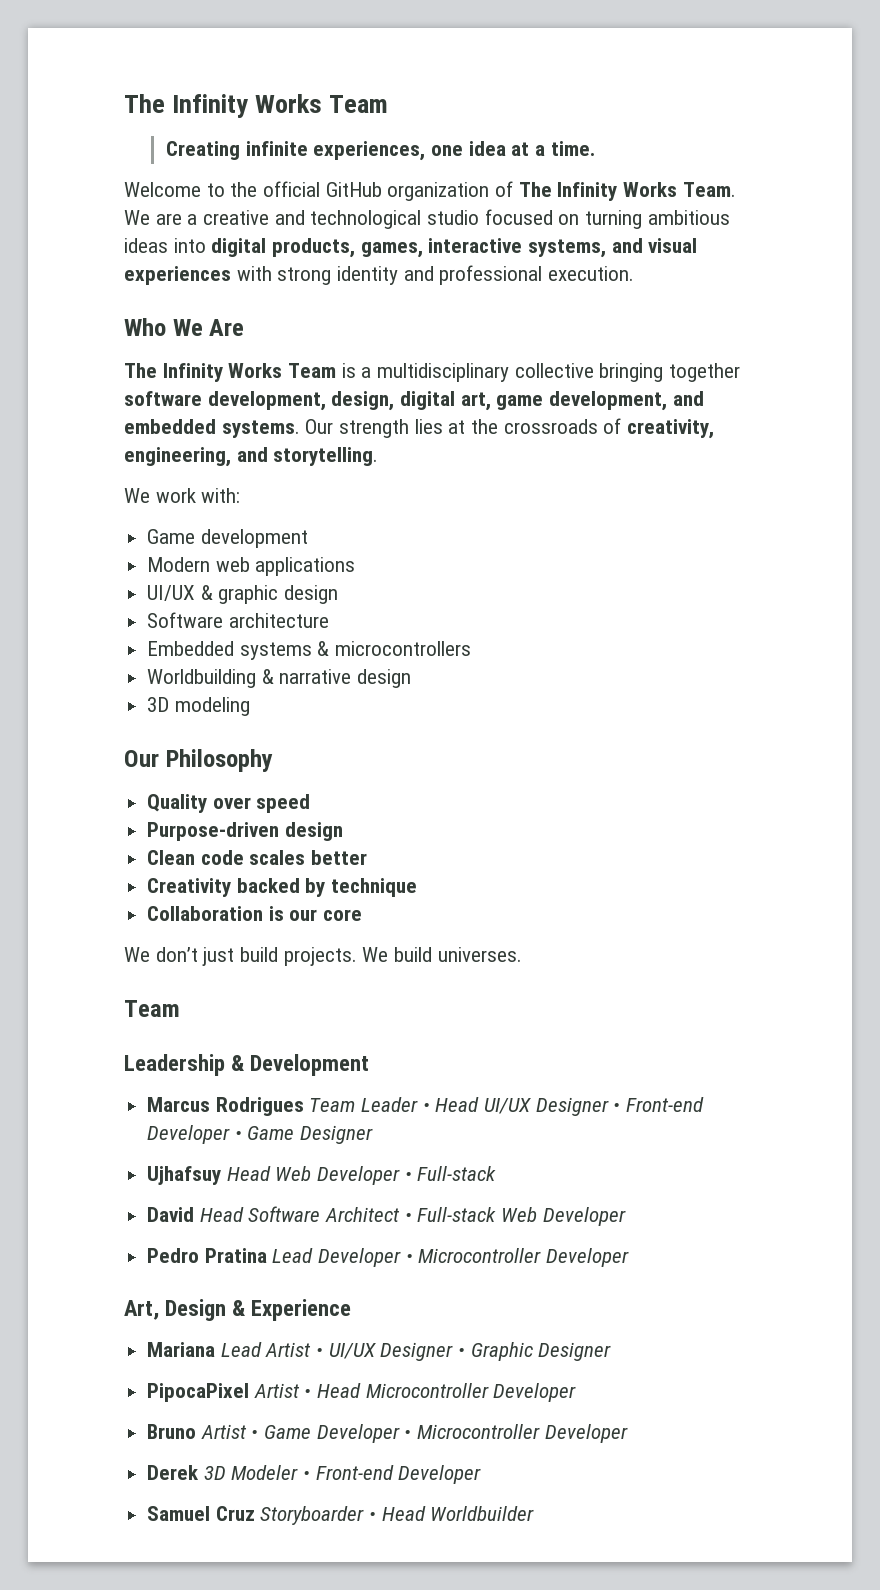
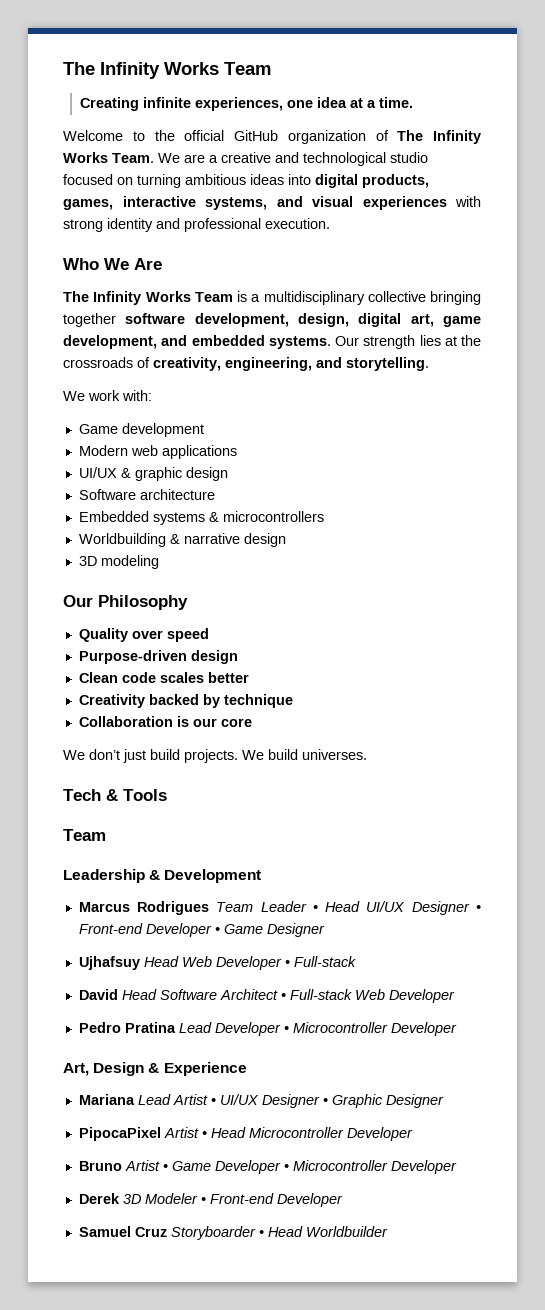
+ Tech & Tools

